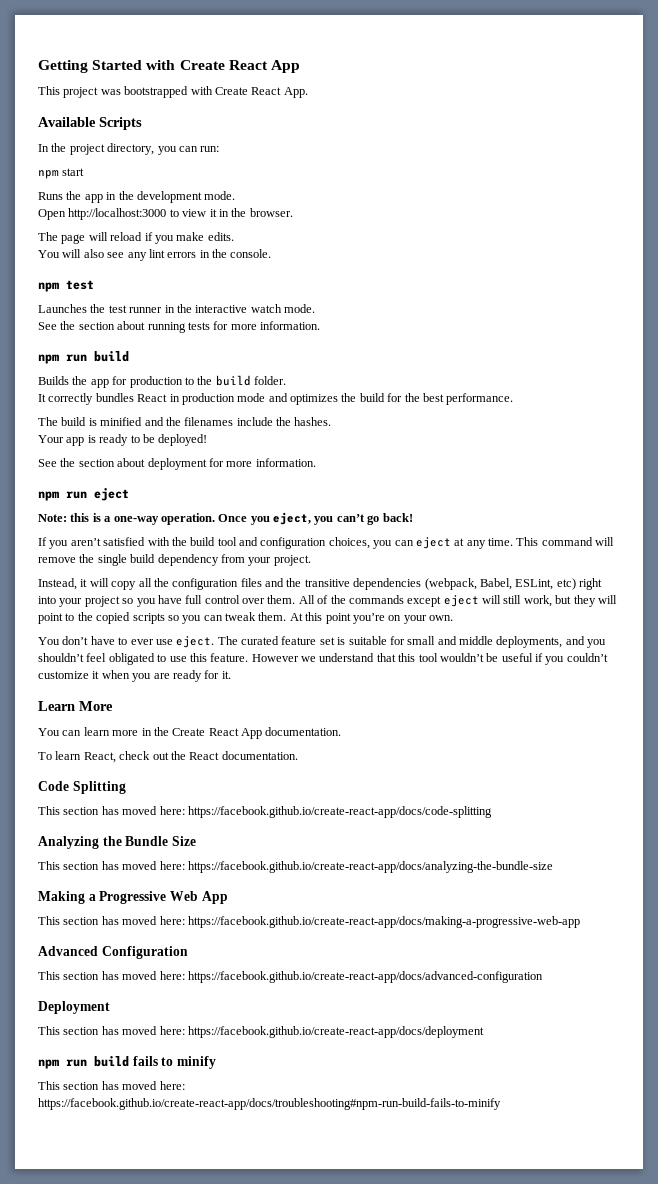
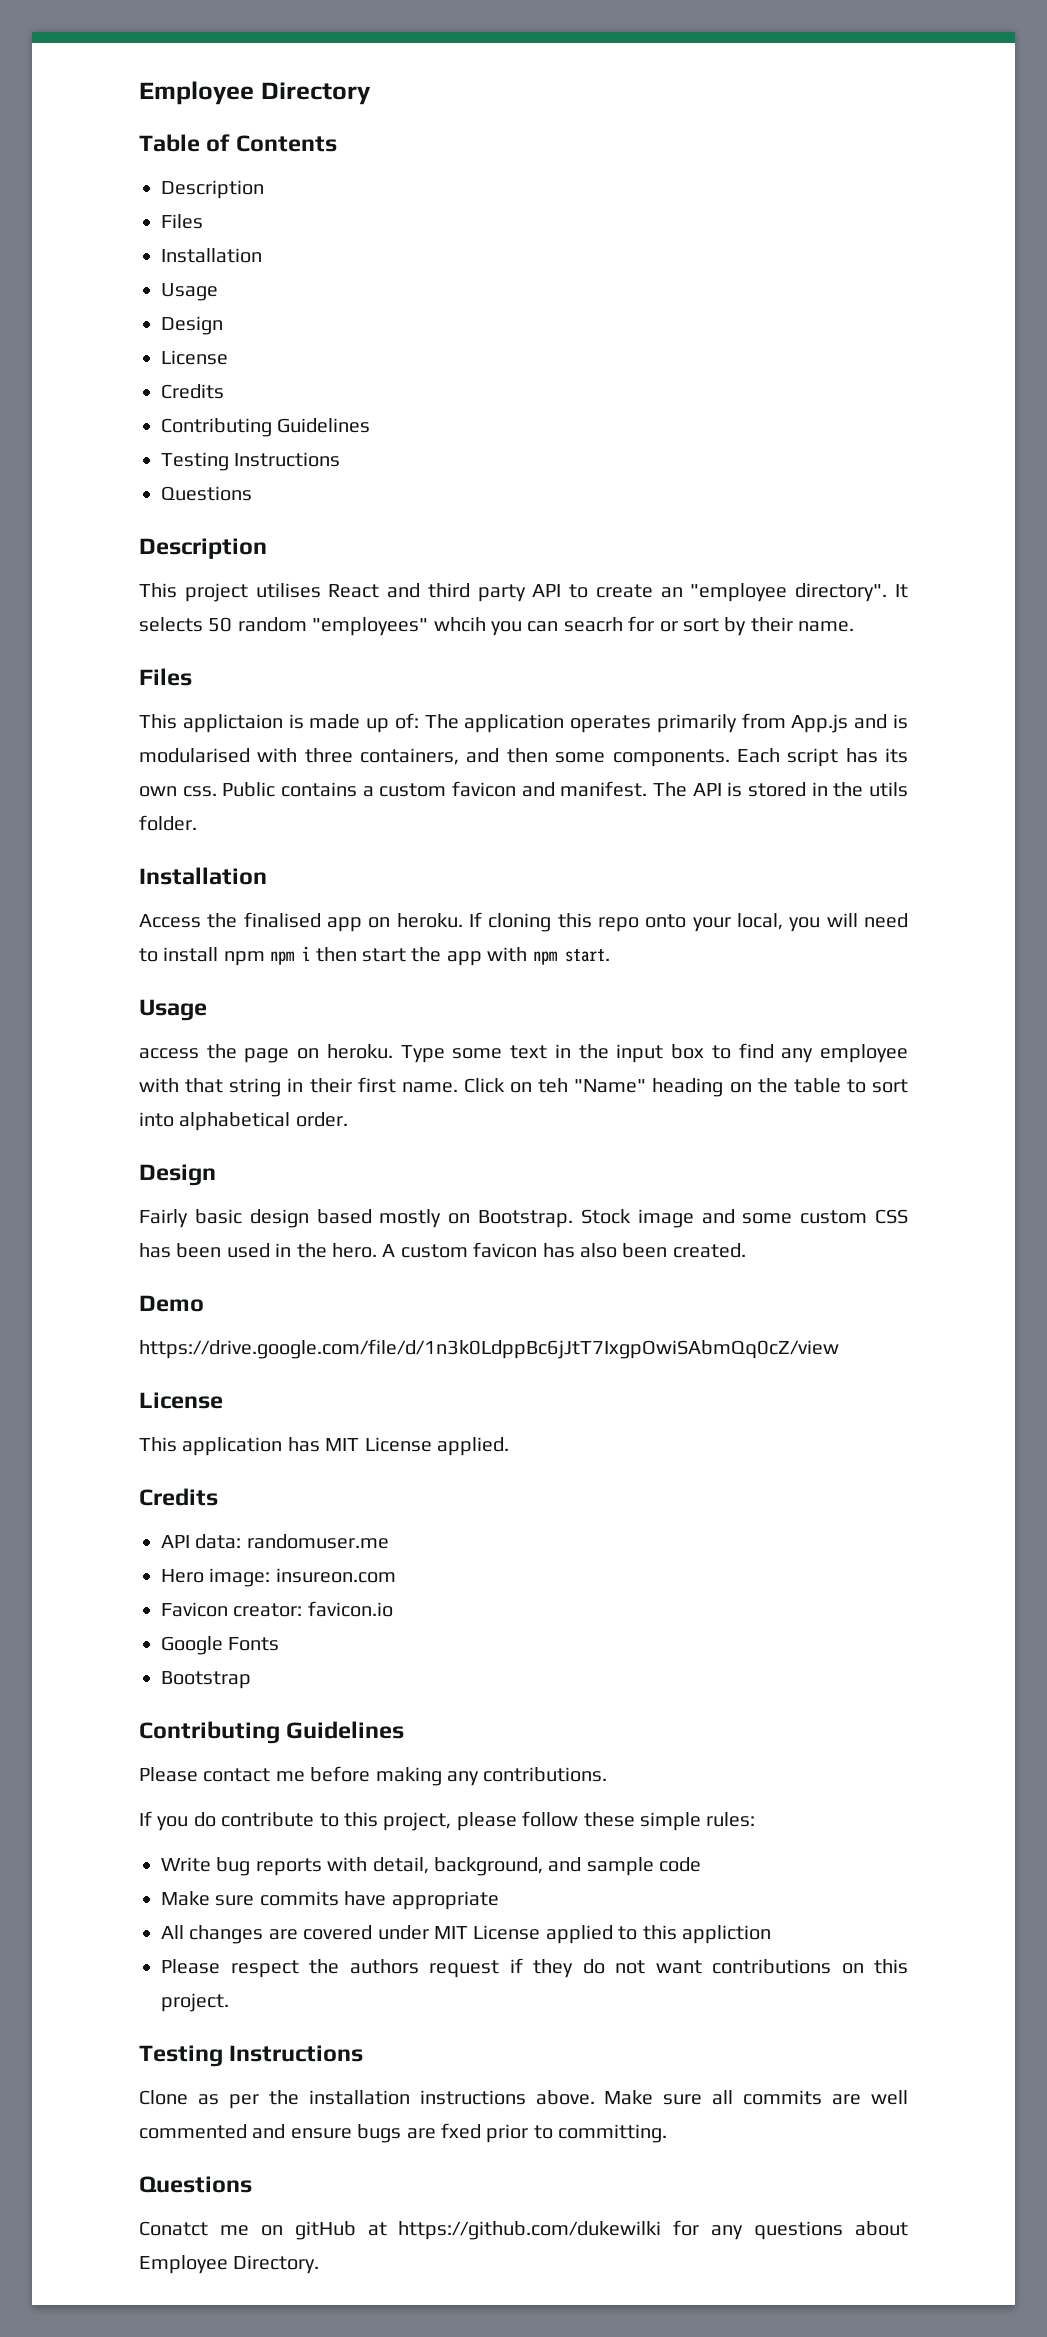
- Getting Started with Create React App
- This project was bootstrapped with Create React App.
- Available Scripts
- In the project directory, you can run:
- npm start
- Runs the app in the development mode.
- Open http://localhost:3000 to view it in the browser.
- The page will reload if you make edits.
- You will also see any lint errors in the console.
- npm test
- Launches the test runner in the interactive watch mode.
- See the section about running tests for more information.
- npm run build
- Builds the app for production to the build folder.
- It correctly bundles React in production mode and optimizes the build for the best performance.
- The build is minified and the filenames include the hashes.
- Your app is ready to be deployed!
- See the section about deployment for more information.
- npm run eject
- Note: this is a one-way operation. Once you eject, you can’t go back!
- If you aren’t satisfied with the build tool and configuration choices, you can eject at any time. This command will remove the single build dependency from your project.
- Instead, it will copy all the configuration files and the transitive dependencies (webpack, Babel, ESLint, etc) right into your project so you have full control over them. All of the commands except eject will still work, but they will point to the copied scripts so you can tweak them. At this point you’re on your own.
- You don’t have to ever use eject. The curated feature set is suitable for small and middle deployments, and you shouldn’t feel obligated to use this feature. However we understand that this tool wouldn’t be useful if you couldn’t customize it when you are ready for it.
- Learn More
- You can learn more in the Create React App documentation.
- To learn React, check out the React documentation.
- Code Splitting
- This section has moved here: https://facebook.github.io/create-react-app/docs/code-splitting
- Analyzing the Bundle Size
- This section has moved here: https://facebook.github.io/create-react-app/docs/analyzing-the-bundle-size
- Making a Progressive Web App
- This section has moved here: https://facebook.github.io/create-react-app/docs/making-a-progressive-web-app
- Advanced Configuration
- This section has moved here: https://facebook.github.io/create-react-app/docs/advanced-configuration
- Deployment
- This section has moved here: https://facebook.github.io/create-react-app/docs/deployment
- npm run build fails to minify
- This section has moved here: https://facebook.github.io/create-react-app/docs/troubleshooting#npm-run-build-fails-to-minify
+ Employee Directory
+ Table of Contents
+ Description
+ Files
+ Installation
+ Usage
+ Design
+ License
+ Credits
+ Contributing Guidelines
+ Testing Instructions
+ Questions
+ Description
+ This project utilises React and third party API to create an "employee directory". It selects 50 random "employees" whcih you can seacrh for or sort by their name.
+ Files
+ This applictaion is made up of: The application operates primarily from App.js and is modularised with three containers, and then some components. Each script has its own css. Public contains a custom favicon and manifest. The API is stored in the utils folder.
+ Installation
+ Access the finalised app on heroku. If cloning this repo onto your local, you will need to install npm npm i then start the app with npm start.
+ Usage
+ access the page on heroku. Type some text in the input box to find any employee with that string in their first name. Click on teh "Name" heading on the table to sort into alphabetical order.
+ Design
+ Fairly basic design based mostly on Bootstrap. Stock image and some custom CSS has been used in the hero. A custom favicon has also been created.
+ Demo
+ https://drive.google.com/file/d/1n3k0LdppBc6jJtT7IxgpOwiSAbmQq0cZ/view
+ License
+ This application has MIT License applied.
+ Credits
+ API data: randomuser.me
+ Hero image: insureon.com
+ Favicon creator: favicon.io
+ Google Fonts
+ Bootstrap
+ Contributing Guidelines
+ Please contact me before making any contributions.
+ If you do contribute to this project, please follow these simple rules:
+ Write bug reports with detail, background, and sample code
+ Make sure commits have appropriate
+ All changes are covered under MIT License applied to this appliction
+ Please respect the authors request if they do not want contributions on this project.
+ Testing Instructions
+ Clone as per the installation instructions above. Make sure all commits are well commented and ensure bugs are fxed prior to committing.
+ Questions
+ Conatct me on gitHub at https://github.com/dukewilki for any questions about Employee Directory.

